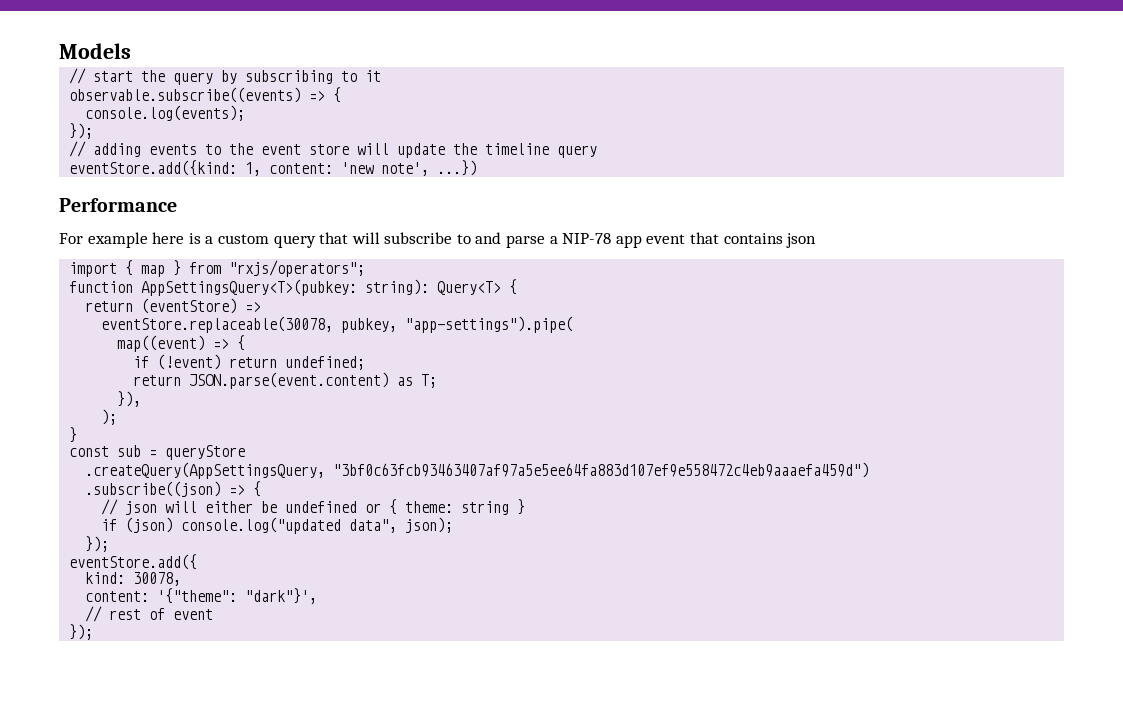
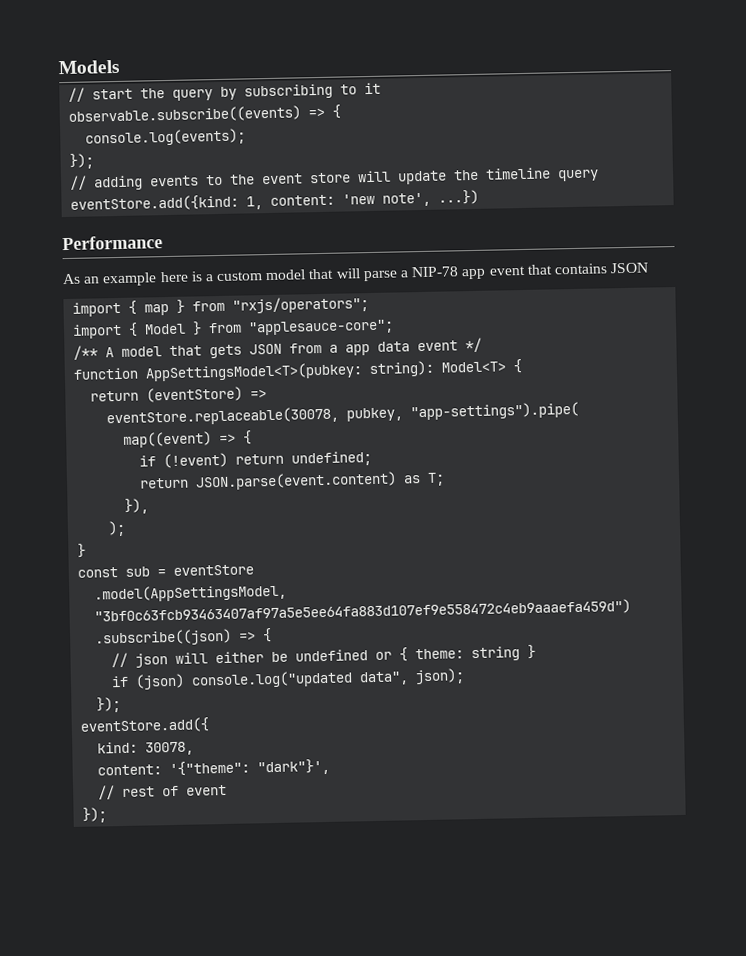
- For example here is a custom query that will subscribe to and parse a NIP-78 app event that contains json
+ As an example here is a custom model that will parse a NIP-78 app event that contains JSON
- function AppSettingsQuery<T>(pubkey: string): Query<T> {
+ import { Model } from "applesauce-core";
+ /** A model that gets JSON from a app data event */
+ function AppSettingsModel<T>(pubkey: string): Model<T> {
- const sub = queryStore
- .createQuery(AppSettingsQuery, "3bf0c63fcb93463407af97a5e5ee64fa883d107ef9e558472c4eb9aaaefa459d")
+ const sub = eventStore
+ .model(AppSettingsModel, "3bf0c63fcb93463407af97a5e5ee64fa883d107ef9e558472c4eb9aaaefa459d")

